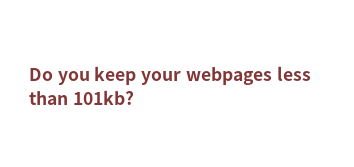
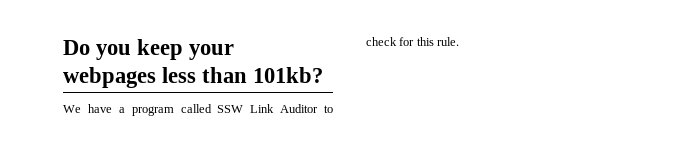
+ We have a program called SSW Link Auditor to check for this rule.

